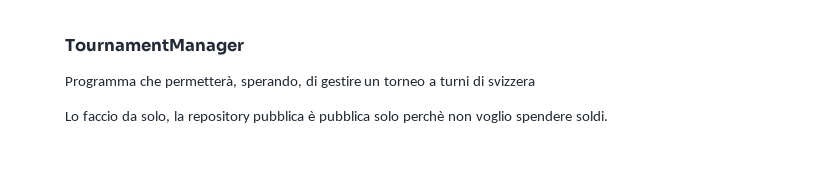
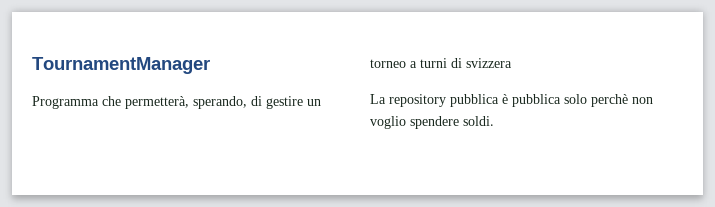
- Lo faccio da solo, la repository pubblica è pubblica solo perchè non voglio spendere soldi.
+ La repository pubblica è pubblica solo perchè non voglio spendere soldi.

